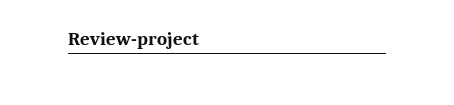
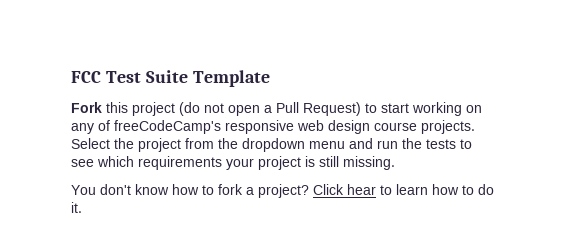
- Review-project
+ FCC Test Suite Template
+ Fork this project (do not open a Pull Request) to start working on any of freeCodeCamp's responsive web design course projects. Select the project from the dropdown menu and run the tests to see which requirements your project is still missing.
+ You don't know how to fork a project? Click hear to learn how to do it.

